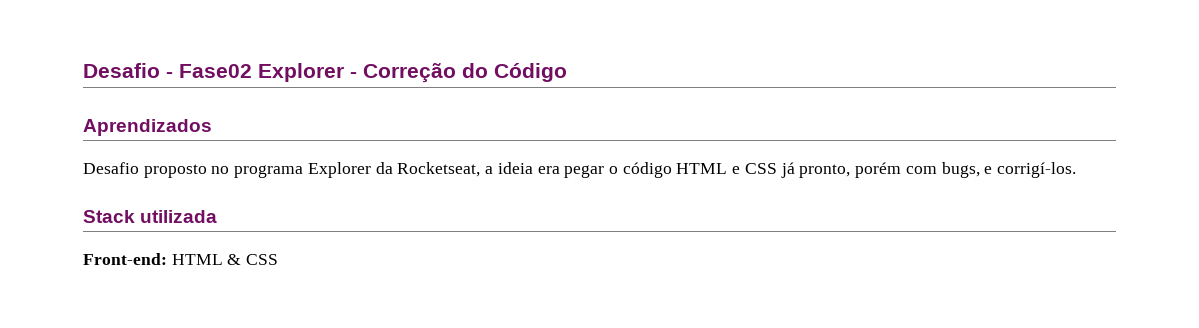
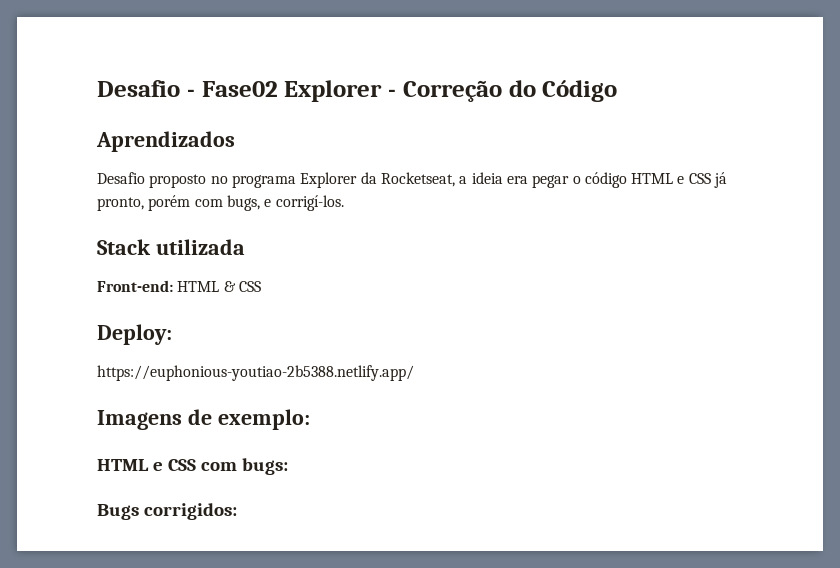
+ Deploy:
+ https://euphonious-youtiao-2b5388.netlify.app/
+ Imagens de exemplo:
+ HTML e CSS com bugs:
+ Bugs corrigidos:

